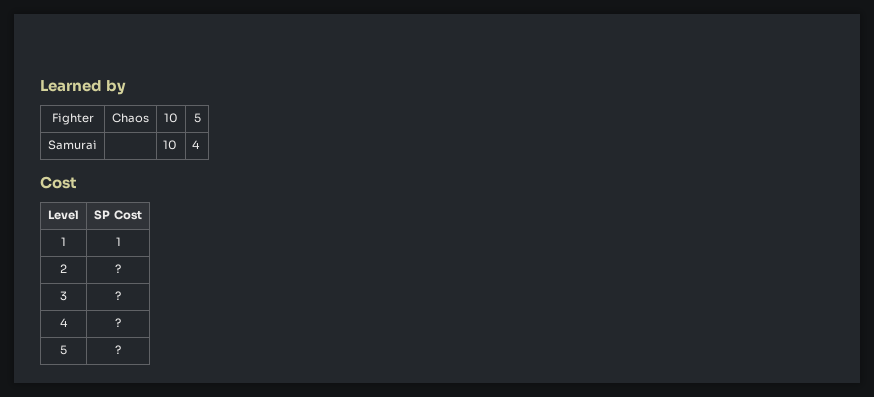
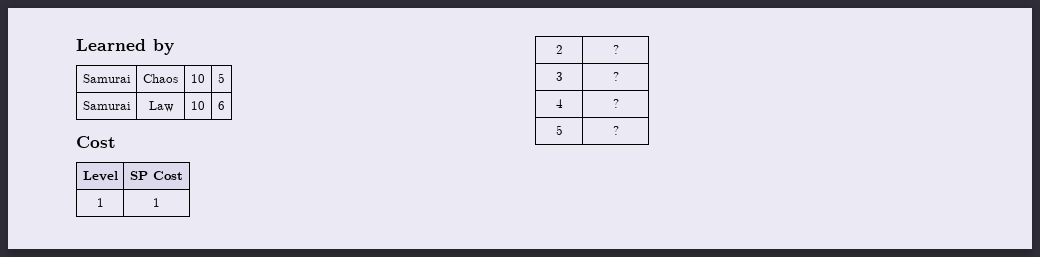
- Fighter | Chaos | 10 | 5
+ Samurai | Chaos | 10 | 5
- Samurai | | 10 | 4
+ Samurai | Law | 10 | 6

